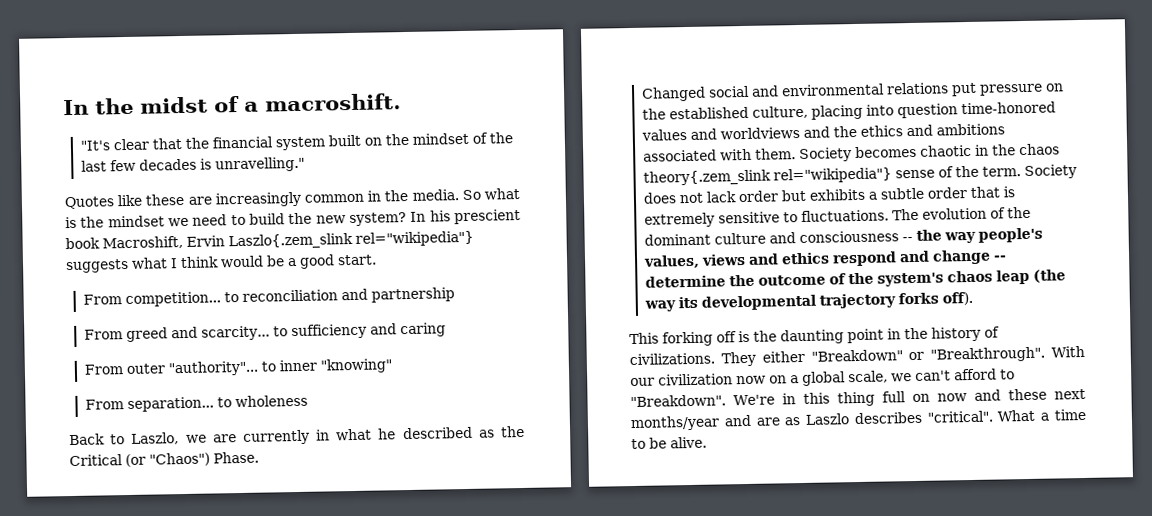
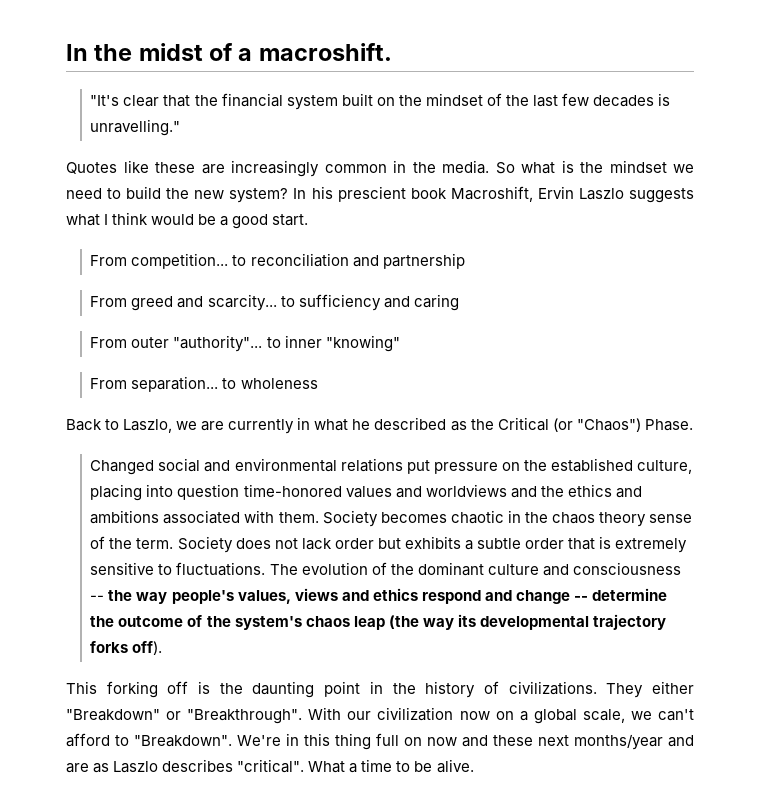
- In his prescient book Macroshift, Ervin Laszlo{.zem_slink rel="wikipedia"} suggests what I think would be a good start.
+ In his prescient book Macroshift, Ervin Laszlo suggests what I think would be a good start.
- Society becomes chaotic in the chaos theory{.zem_slink rel="wikipedia"} sense of the term.
+ Society becomes chaotic in the chaos theory sense of the term.

